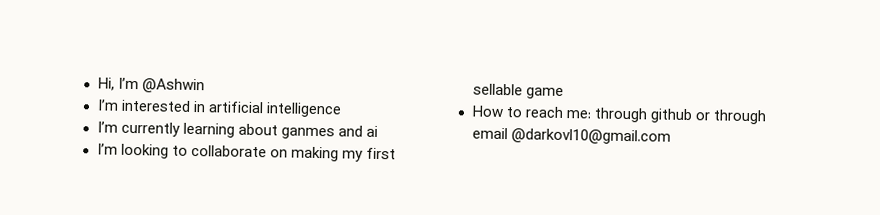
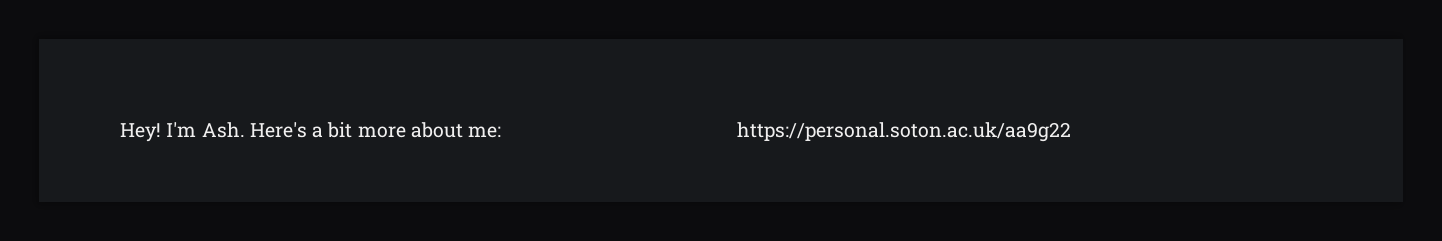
- Hi, I’m @Ashwin
- I’m interested in artificial intelligence
- I’m currently learning about ganmes and ai
- I’m looking to collaborate on making my first sellable game
- How to reach me: through github or through email @darkovl10@gmail.com
+ Hey! I'm Ash. Here's a bit more about me: https://personal.soton.ac.uk/aa9g22

